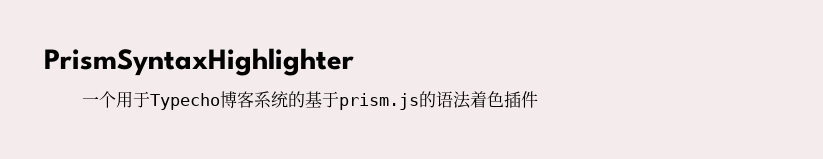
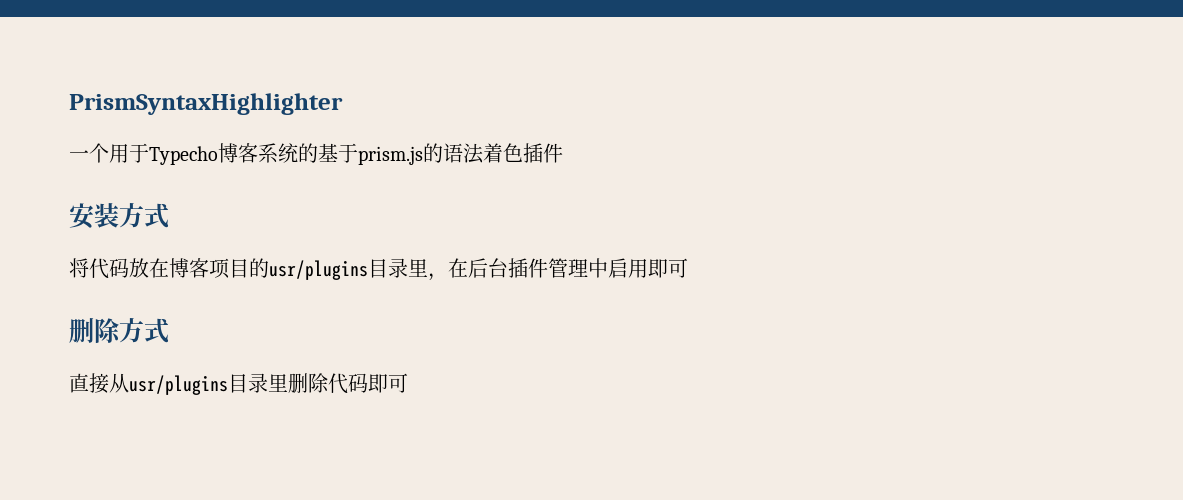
+ 安装方式
+ 将代码放在博客项目的usr/plugins目录里，在后台插件管理中启用即可
+ 删除方式
+ 直接从usr/plugins目录里删除代码即可

